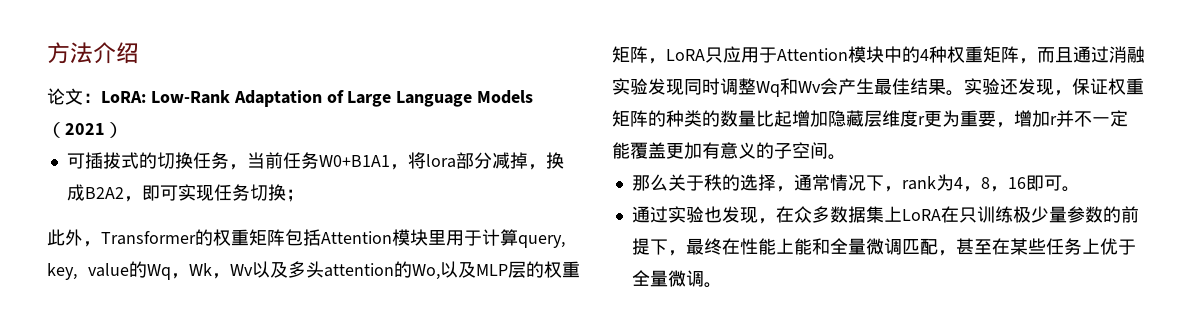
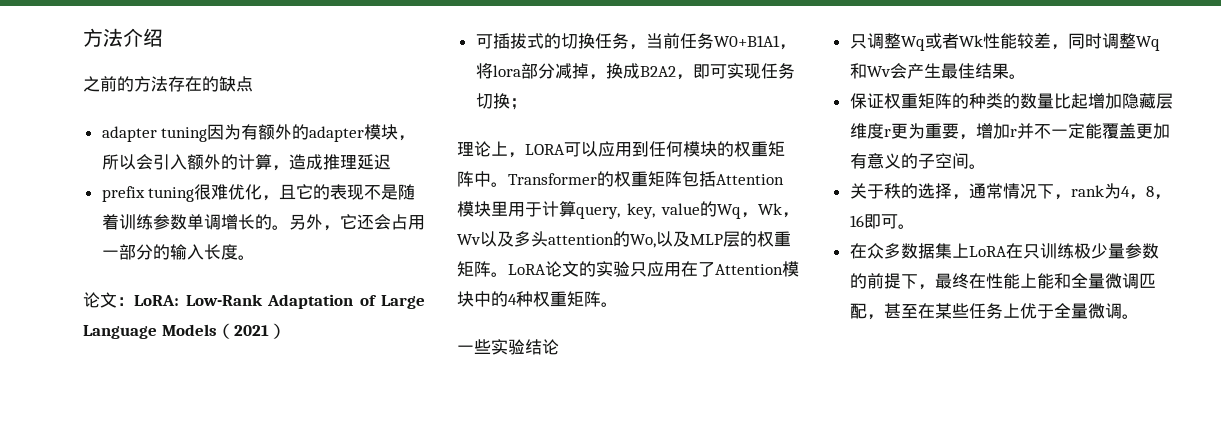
+ 之前的方法存在的缺点
+ adapter tuning因为有额外的adapter模块，所以会引入额外的计算，造成推理延迟
+ prefix tuning很难优化，且它的表现不是随着训练参数单调增长的。另外，它还会占用一部分的输入长度。
- 此外，Transformer的权重矩阵包括Attention模块里用于计算query, key, value的Wq，Wk，Wv以及多头attention的Wo,以及MLP层的权重矩阵，LoRA只应用于Attention模块中的4种权重矩阵，而且通过消融实验发现同时调整Wq和Wv会产生最佳结果。实验还发现，保证权重矩阵的种类的数量比起增加隐藏层维度r更为重要，增加r并不一定能覆盖更加有意义的子空间。
+ 理论上，LORA可以应用到任何模块的权重矩阵中。Transformer的权重矩阵包括Attention模块里用于计算query, key, value的Wq，Wk，Wv以及多头attention的Wo,以及MLP层的权重矩阵。LoRA论文的实验只应用在了Attention模块中的4种权重矩阵。
+ 一些实验结论
+ 只调整Wq或者Wk性能较差，同时调整Wq和Wv会产生最佳结果。
+ 保证权重矩阵的种类的数量比起增加隐藏层维度r更为重要，增加r并不一定能覆盖更加有意义的子空间。
- 那么关于秩的选择，通常情况下，rank为4，8，16即可。
+ 关于秩的选择，通常情况下，rank为4，8，16即可。
- 通过实验也发现，在众多数据集上LoRA在只训练极少量参数的前提下，最终在性能上能和全量微调匹配，甚至在某些任务上优于全量微调。
+ 在众多数据集上LoRA在只训练极少量参数的前提下，最终在性能上能和全量微调匹配，甚至在某些任务上优于全量微调。

